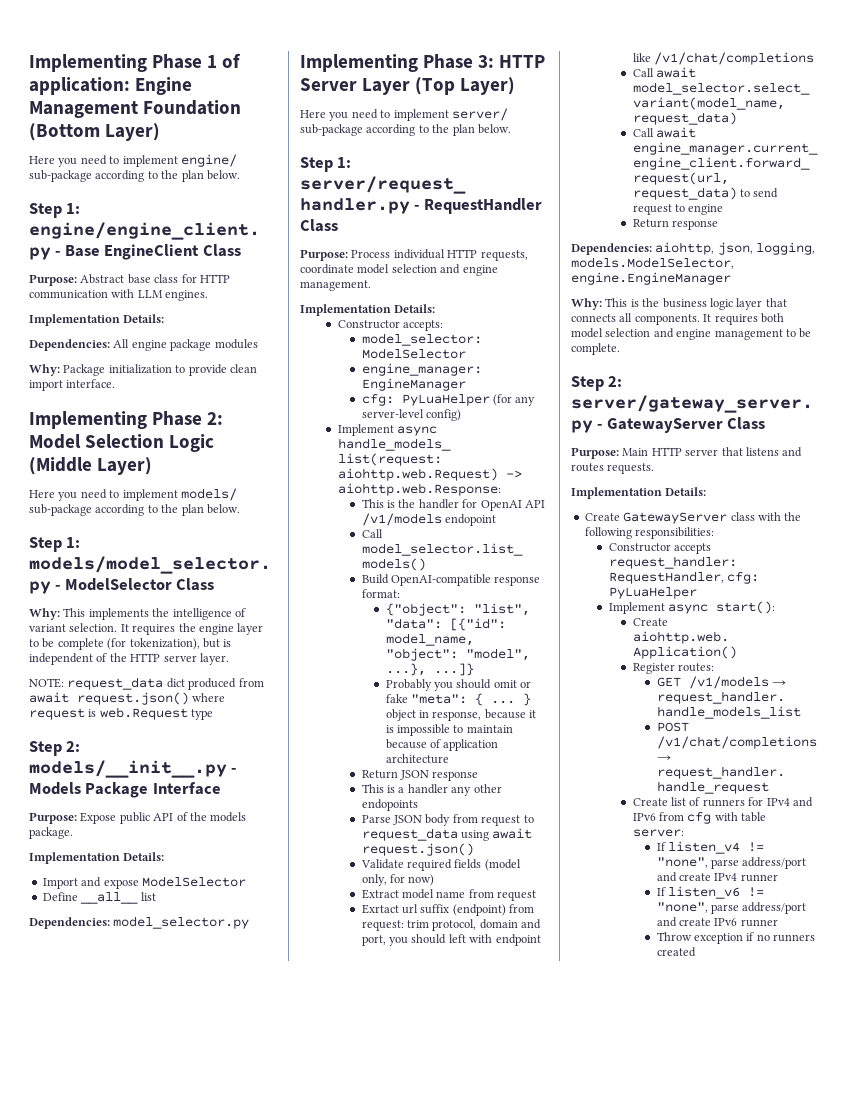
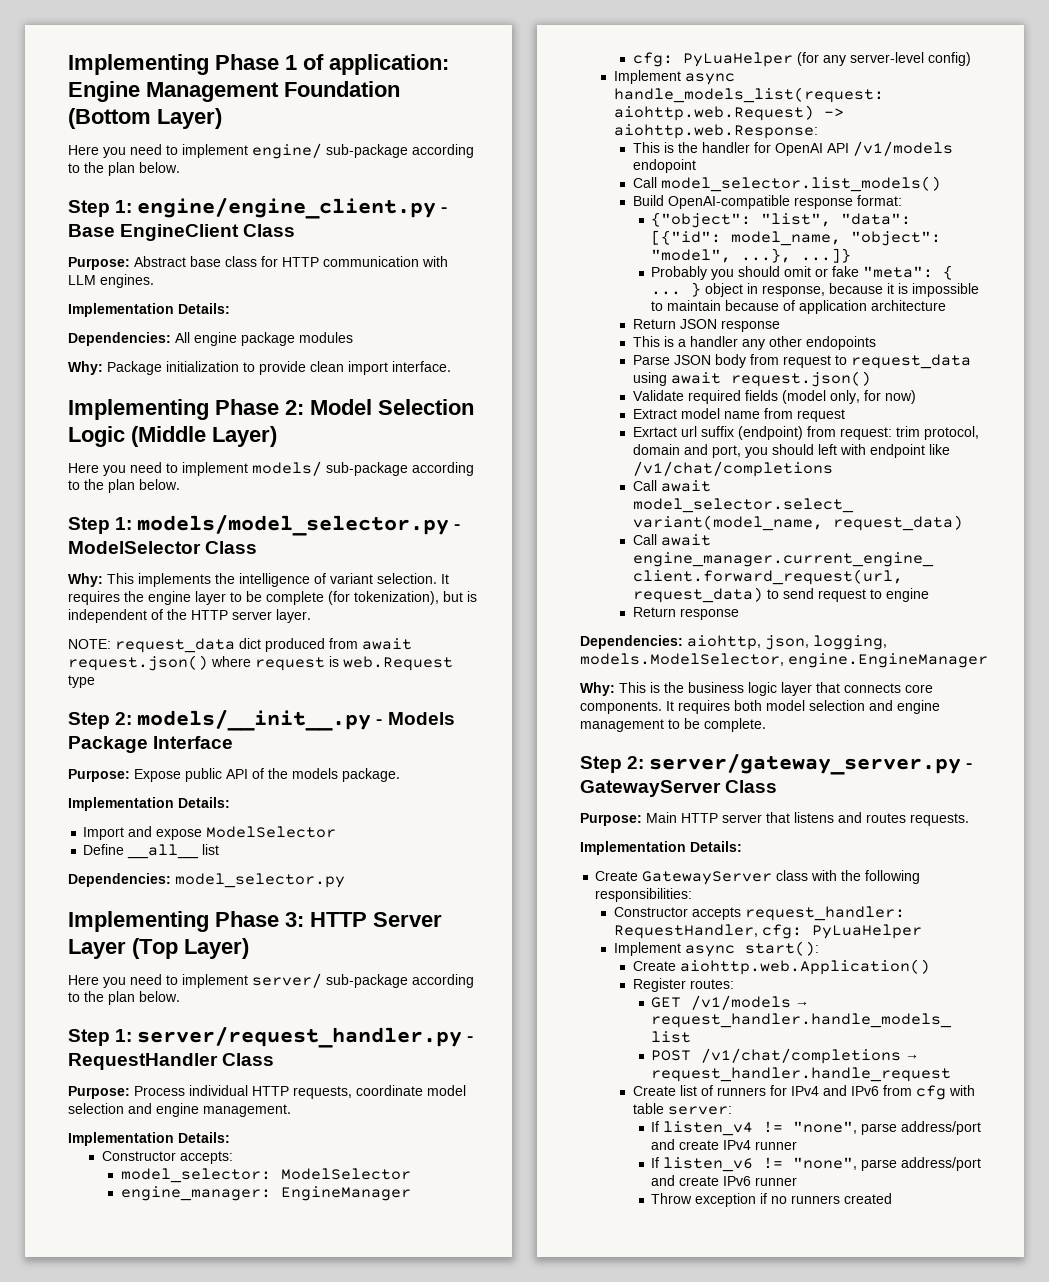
- Why: This is the business logic layer that connects all components.
+ Why: This is the business logic layer that connects core components.

